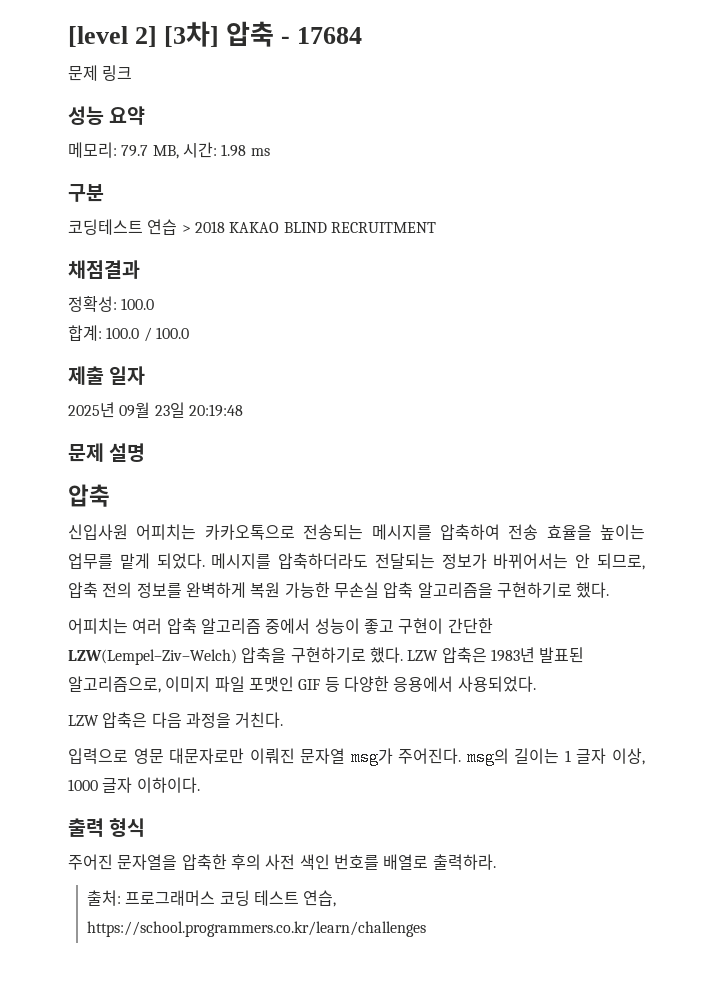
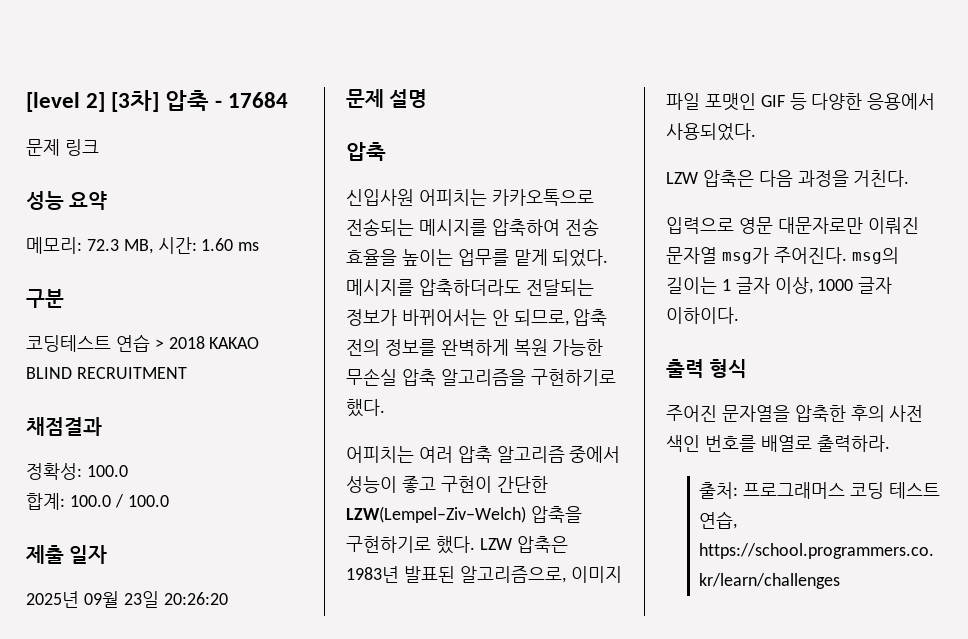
- 메모리: 79.7 MB, 시간: 1.98 ms
+ 메모리: 72.3 MB, 시간: 1.60 ms
- 2025년 09월 23일 20:19:48
+ 2025년 09월 23일 20:26:20

